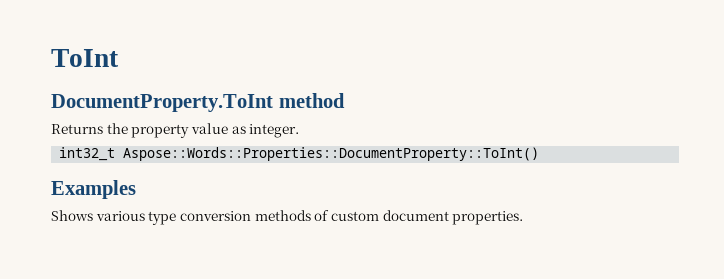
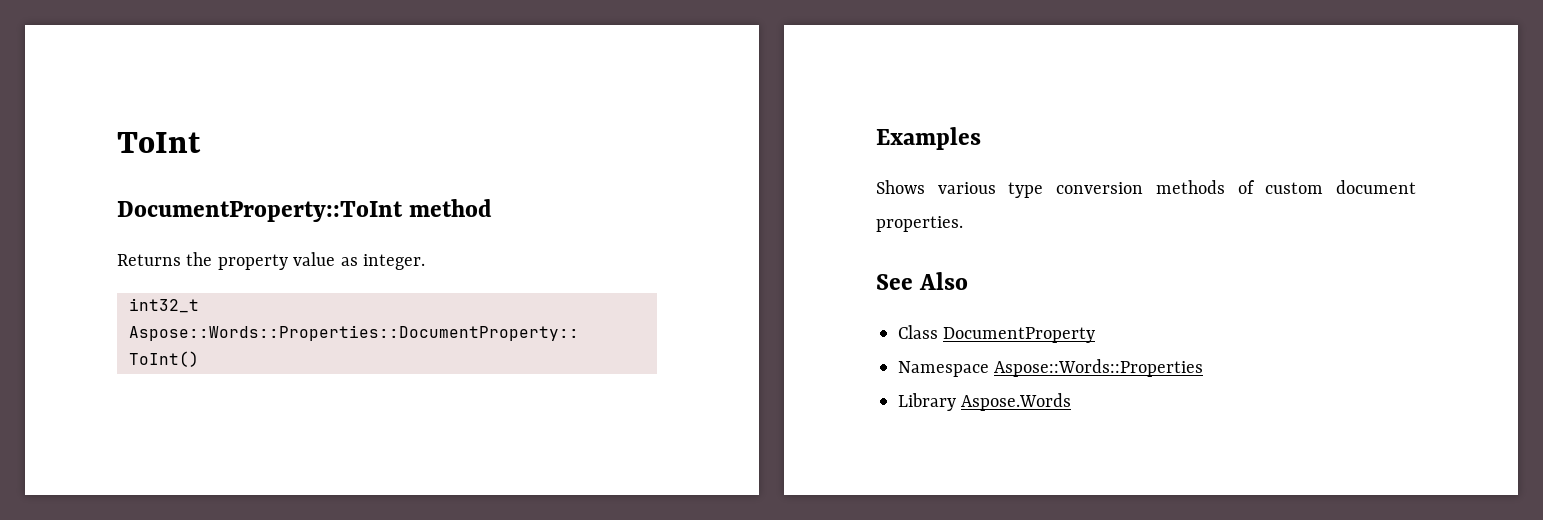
- DocumentProperty.ToInt method
+ DocumentProperty::ToInt method
+ See Also
+ Class DocumentProperty
+ Namespace Aspose::Words::Properties
+ Library Aspose.Words

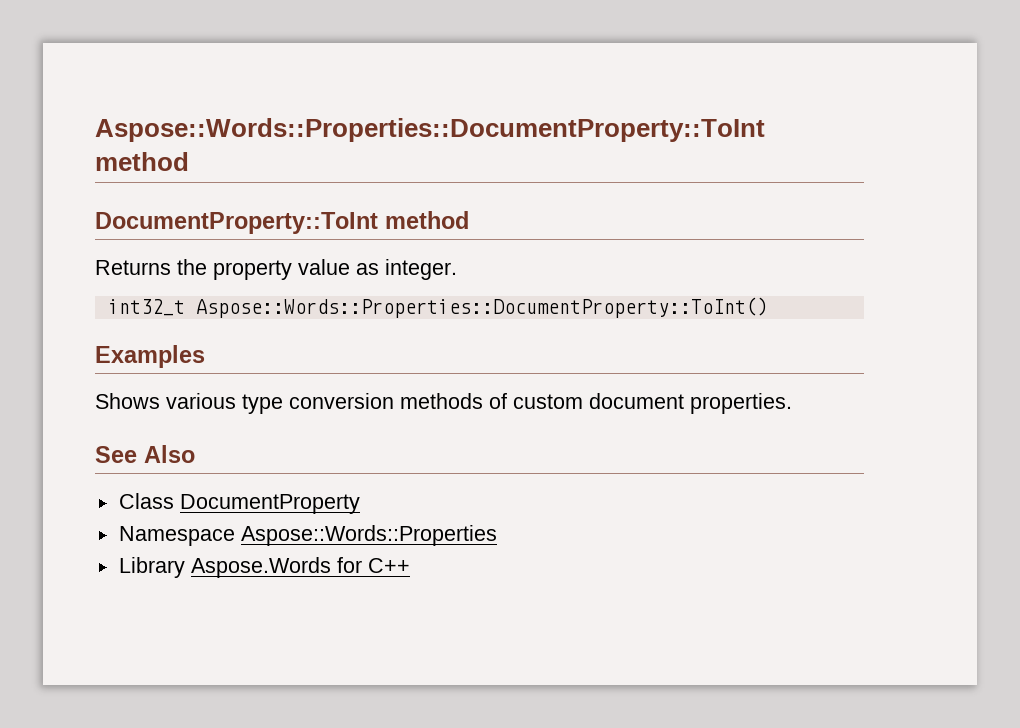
- ToInt
+ Aspose::Words::Properties::DocumentProperty::ToInt method
- Library Aspose.Words
+ Library Aspose.Words for C++

